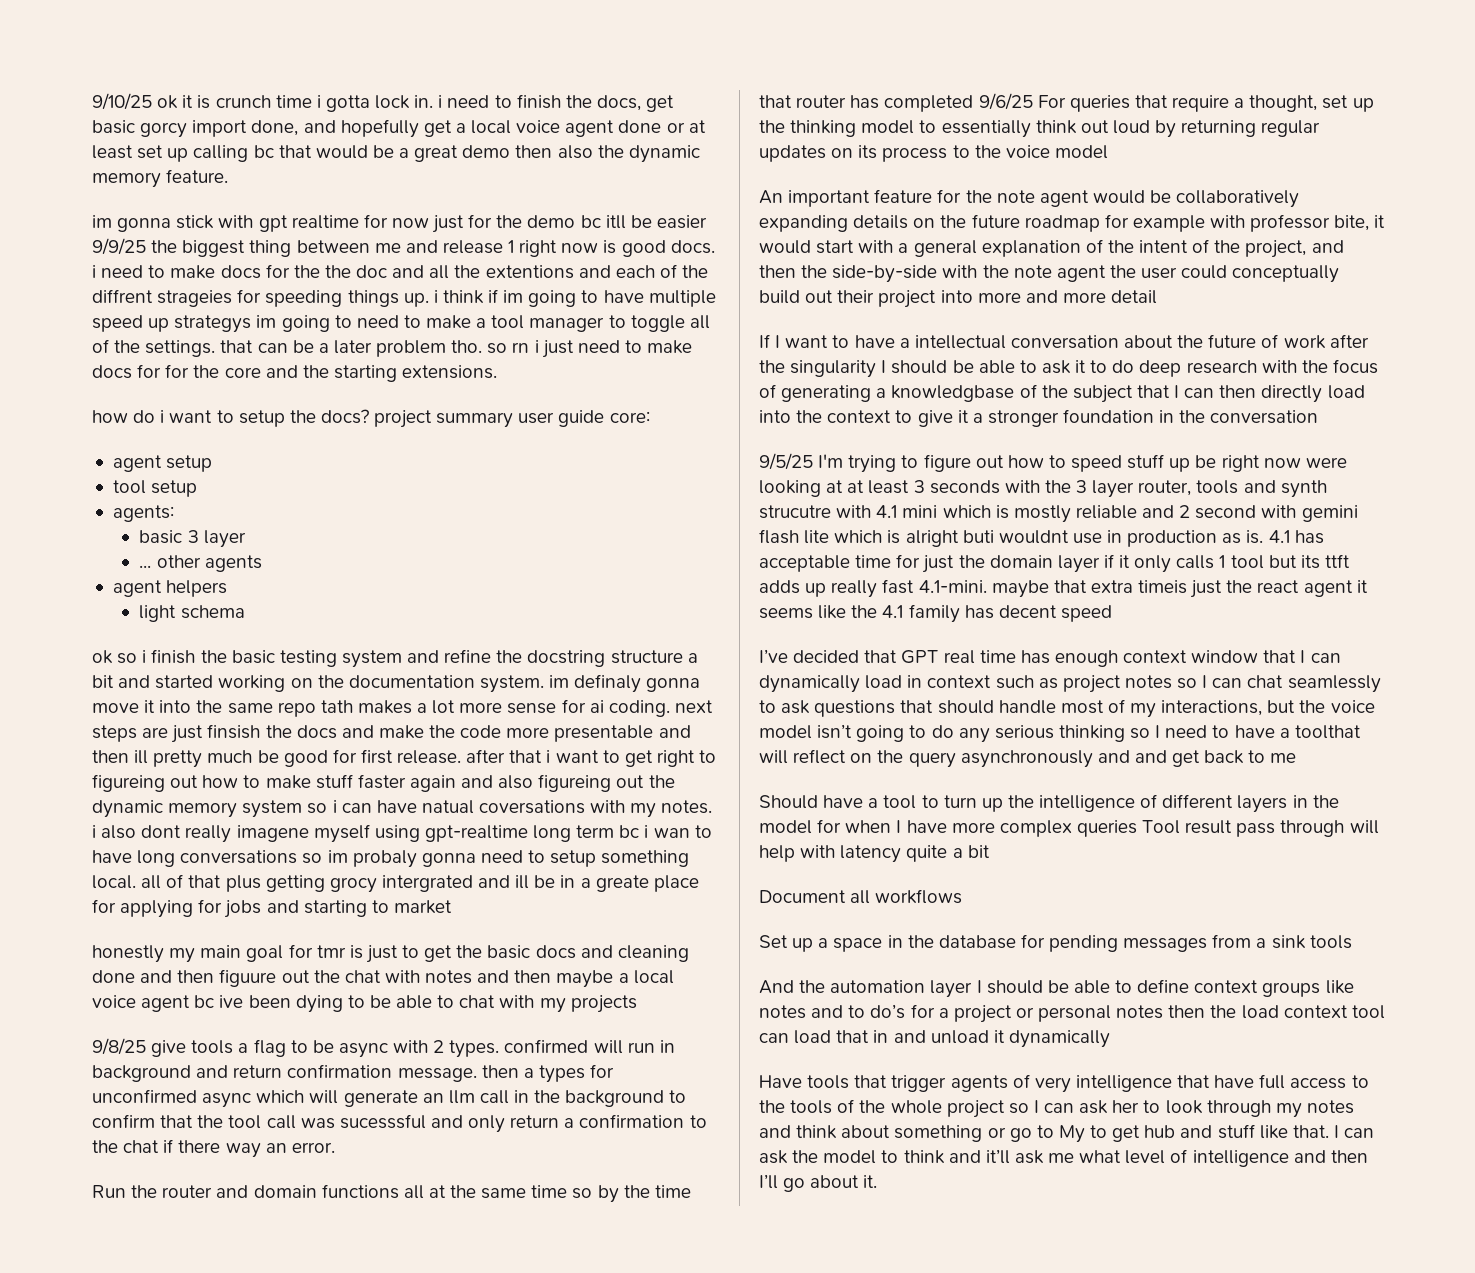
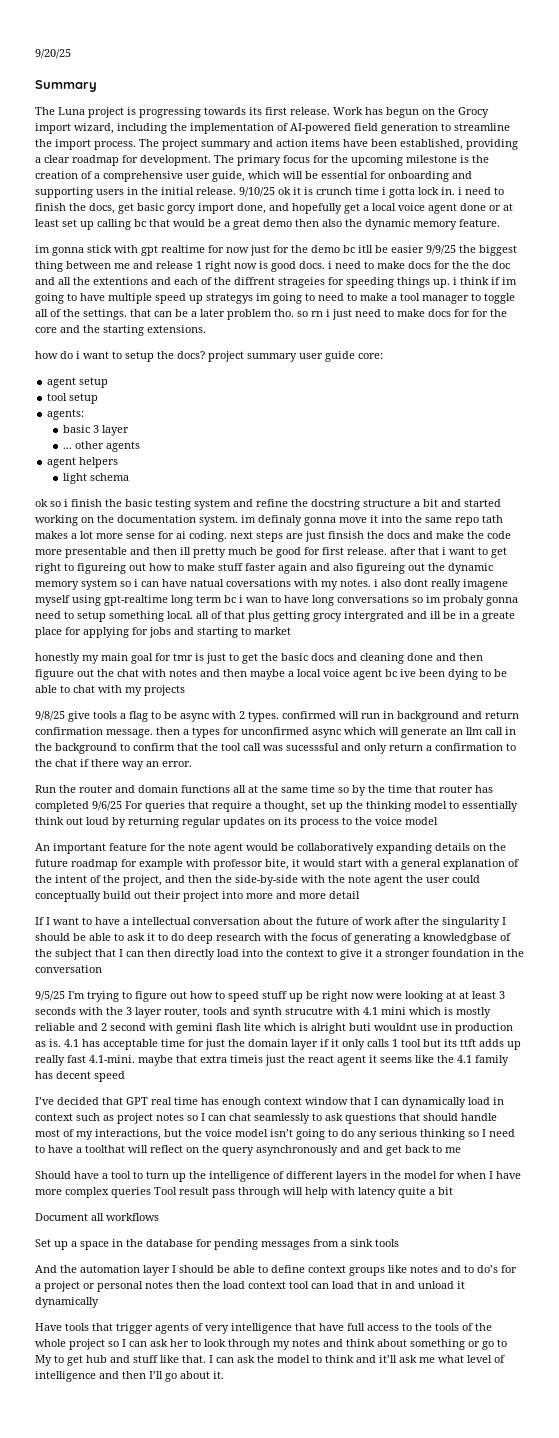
+ 9/20/25
+ Summary
+ The Luna project is progressing towards its first release. Work has begun on the Grocy import wizard, including the implementation of AI-powered field generation to streamline the import process. The project summary and action items have been established, providing a clear roadmap for development. The primary focus for the upcoming milestone is the creation of a comprehensive user guide, which will be essential for onboarding and supporting users in the initial release.

